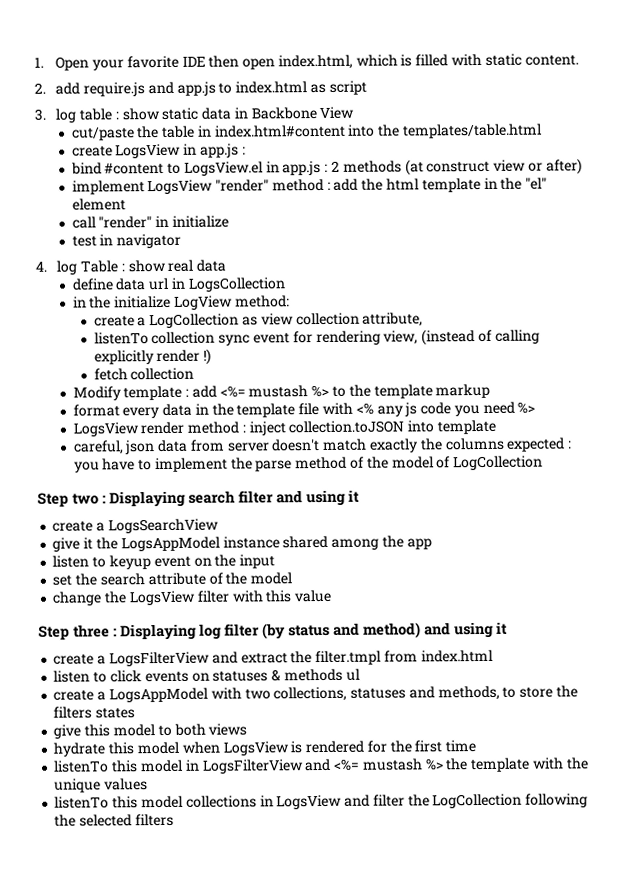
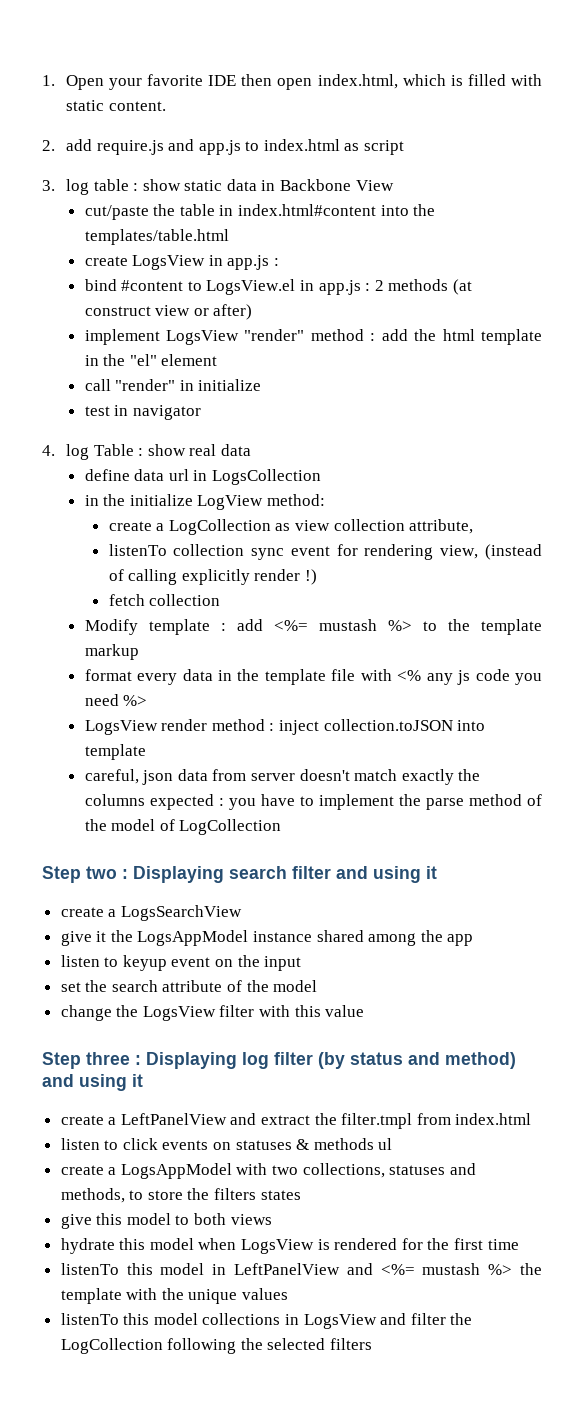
- create a LogsFilterView and extract the filter.tmpl from index.html
+ create a LeftPanelView and extract the filter.tmpl from index.html
- listenTo this model in LogsFilterView and <%= mustash %> the template with the unique values
+ listenTo this model in LeftPanelView and <%= mustash %> the template with the unique values

